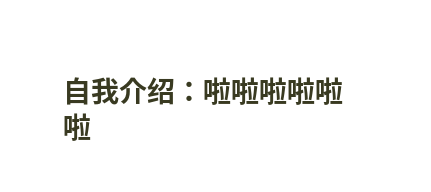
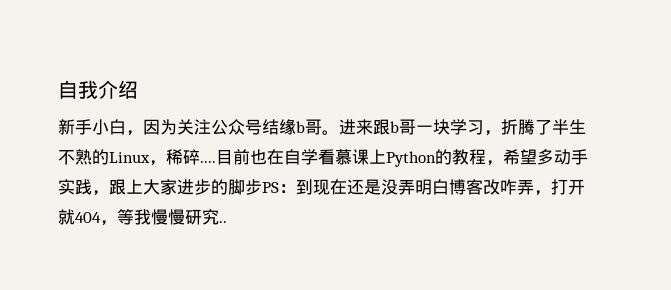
- 自我介绍：啦啦啦啦啦啦
+ 自我介绍
+ 新手小白，因为关注公众号结缘b哥。进来跟b哥一块学习，折腾了半生不熟的Linux，稀碎....目前也在自学看慕课上Python的教程，希望多动手实践，跟上大家进步的脚步PS：到现在还是没弄明白博客改咋弄，打开就404，等我慢慢研究..

